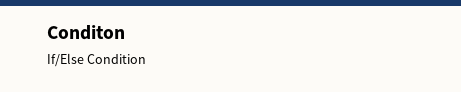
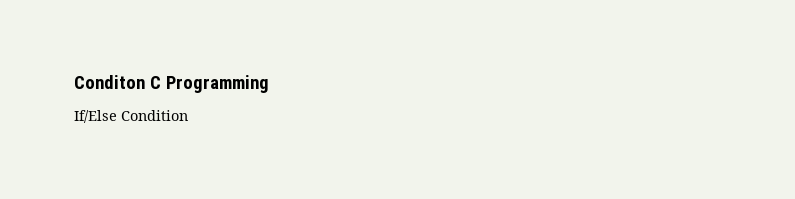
- Conditon
+ Conditon C Programming

